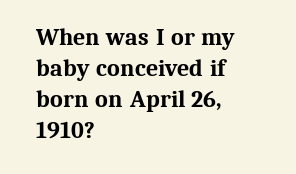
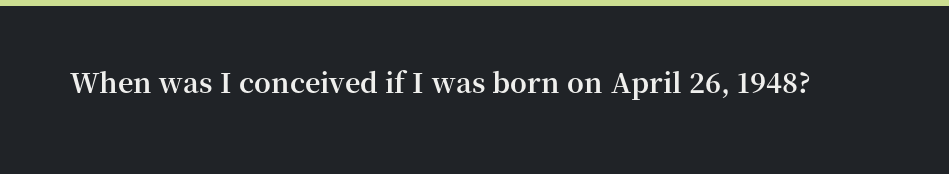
- When was I or my baby conceived if born on April 26, 1910?
+ When was I conceived if I was born on April 26, 1948?

